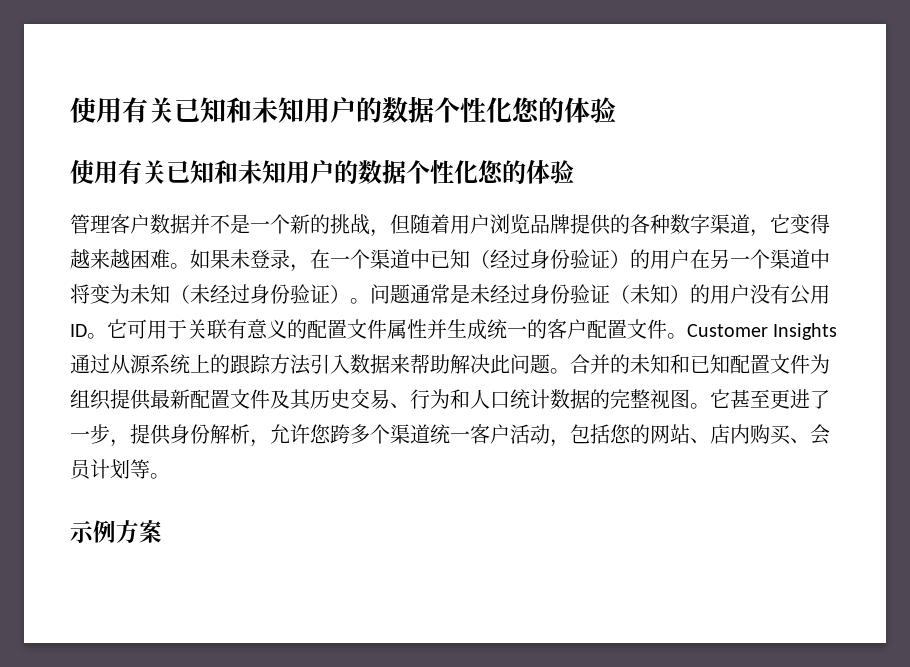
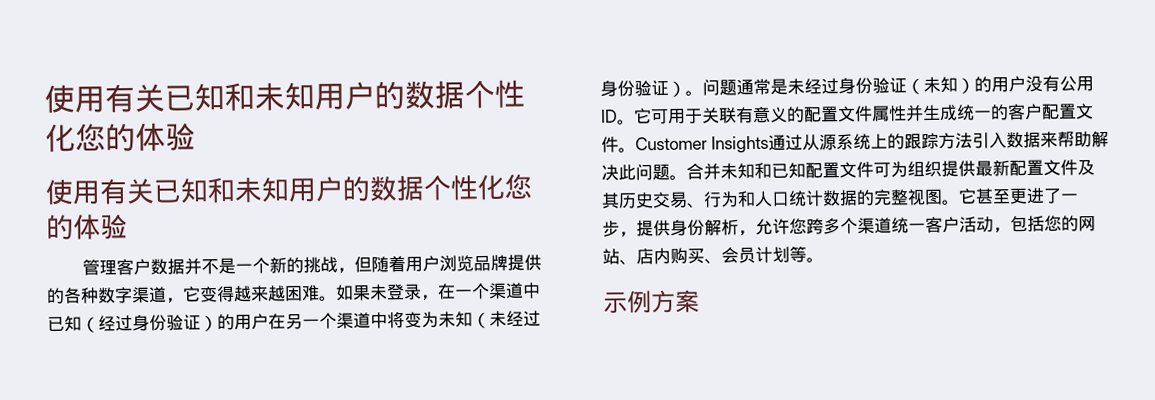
- 合并的未知和已知配置文件为组织提供最新配置文件及其历史交易、行为和人口统计数据的完整视图。
+ 合并未知和已知配置文件可为组织提供最新配置文件及其历史交易、行为和人口统计数据的完整视图。

